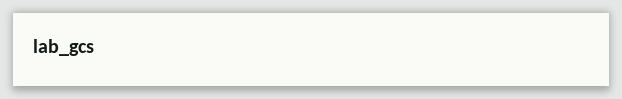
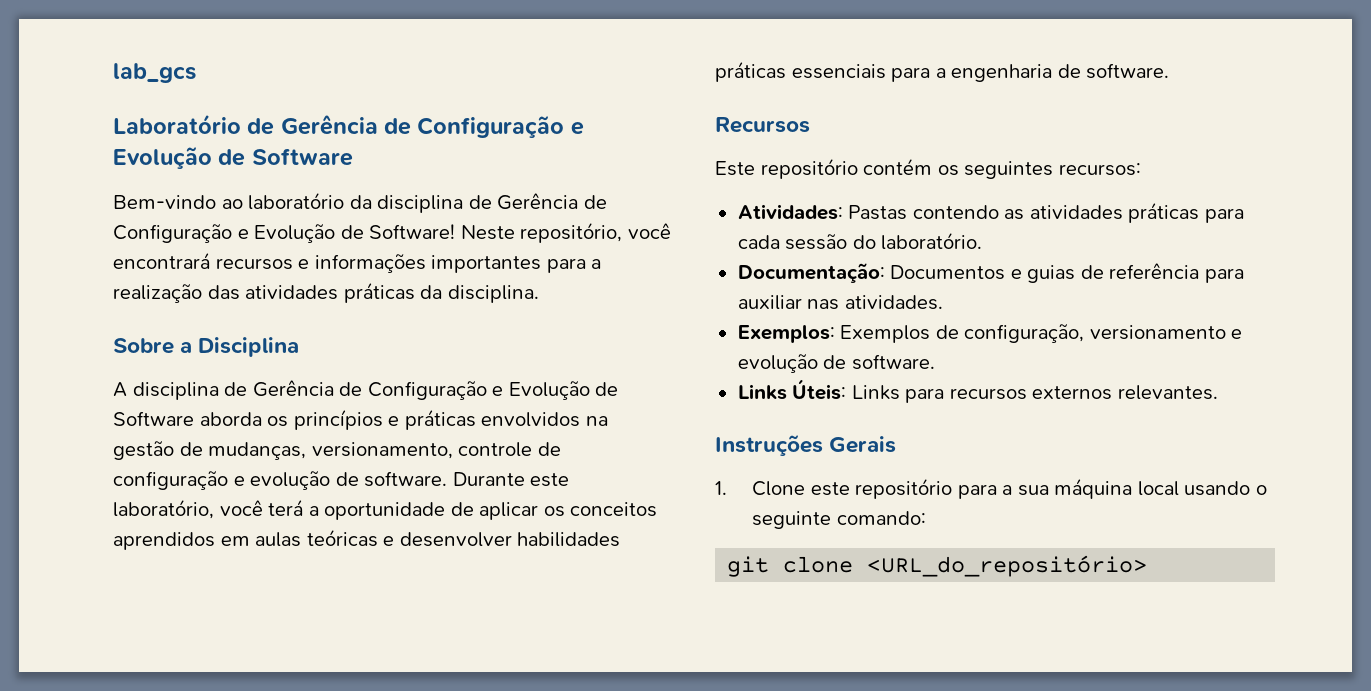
+ Laboratório de Gerência de Configuração e Evolução de Software
+ Bem-vindo ao laboratório da disciplina de Gerência de Configuração e Evolução de Software! Neste repositório, você encontrará recursos e informações importantes para a realização das atividades práticas da disciplina.
+ Sobre a Disciplina
+ A disciplina de Gerência de Configuração e Evolução de Software aborda os princípios e práticas envolvidos na gestão de mudanças, versionamento, controle de configuração e evolução de software. Durante este laboratório, você terá a oportunidade de aplicar os conceitos aprendidos em aulas teóricas e desenvolver habilidades práticas essenciais para a engenharia de software.
+ Recursos
+ Este repositório contém os seguintes recursos:
+ Atividades: Pastas contendo as atividades práticas para cada sessão do laboratório.
+ Documentação: Documentos e guias de referência para auxiliar nas atividades.
+ Exemplos: Exemplos de configuração, versionamento e evolução de software.
+ Links Úteis: Links para recursos externos relevantes.
+ Instruções Gerais
+ 1. Clone este repositório para a sua máquina local usando o seguinte comando:
+ git clone <URL_do_repositório>

